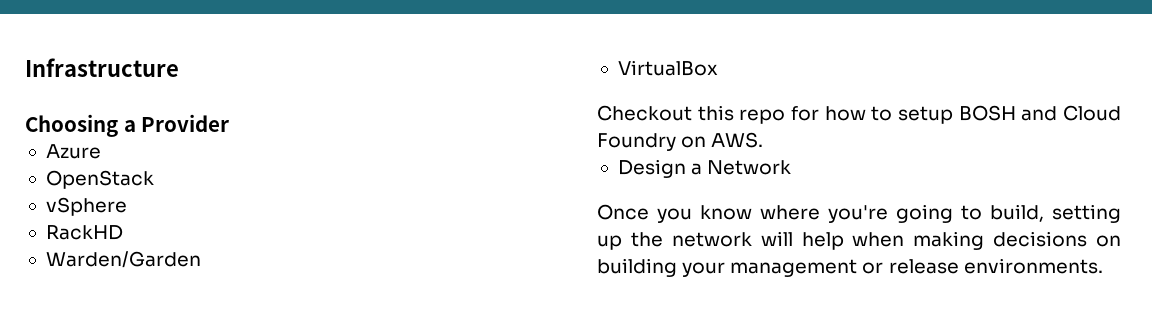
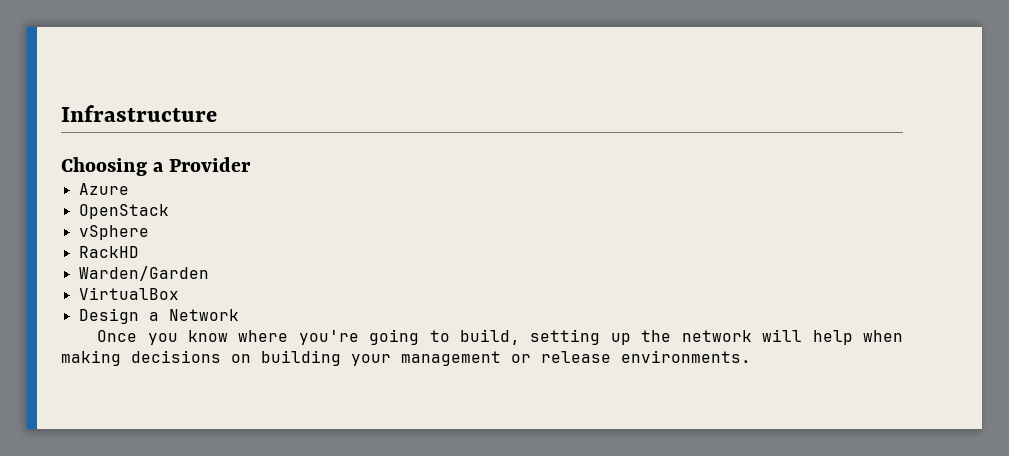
- Checkout this repo for how to setup BOSH and Cloud Foundry on AWS.

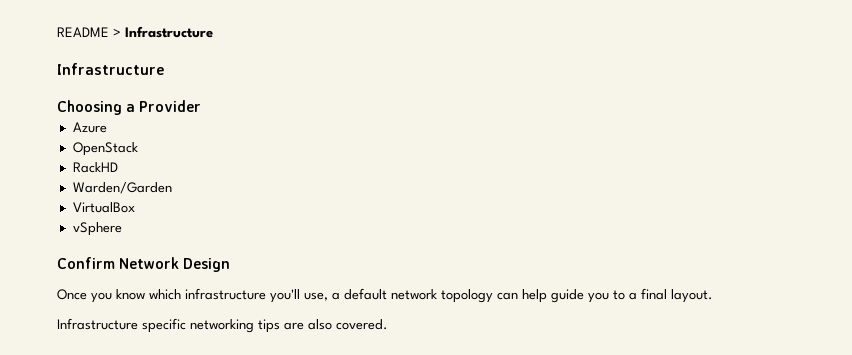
+ README > Infrastructure
- vSphere
- Design a Network
+ vSphere
+ Confirm Network Design
- Once you know where you're going to build, setting up the network will help when making decisions on building your management or release environments.
+ Once you know which infrastructure you'll use, a default network topology can help guide you to a final layout.
+ Infrastructure specific networking tips are also covered.

